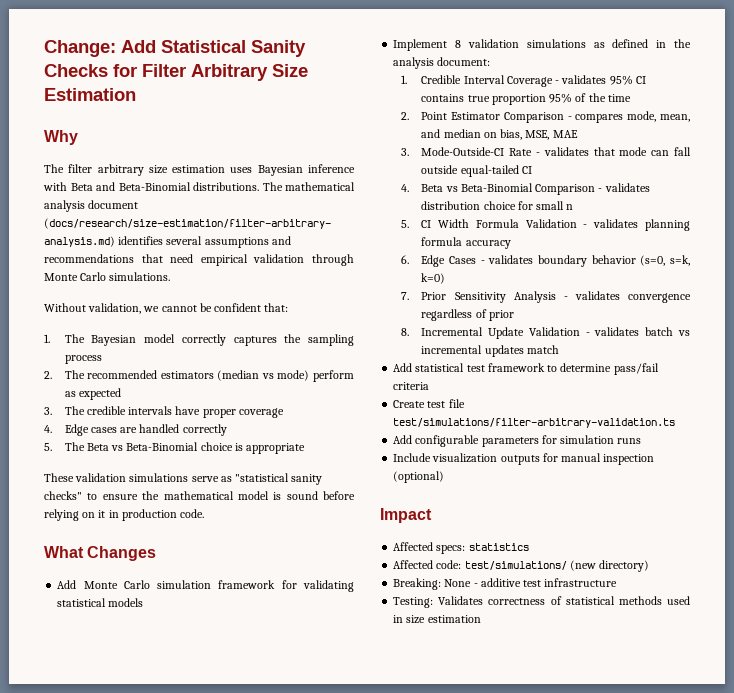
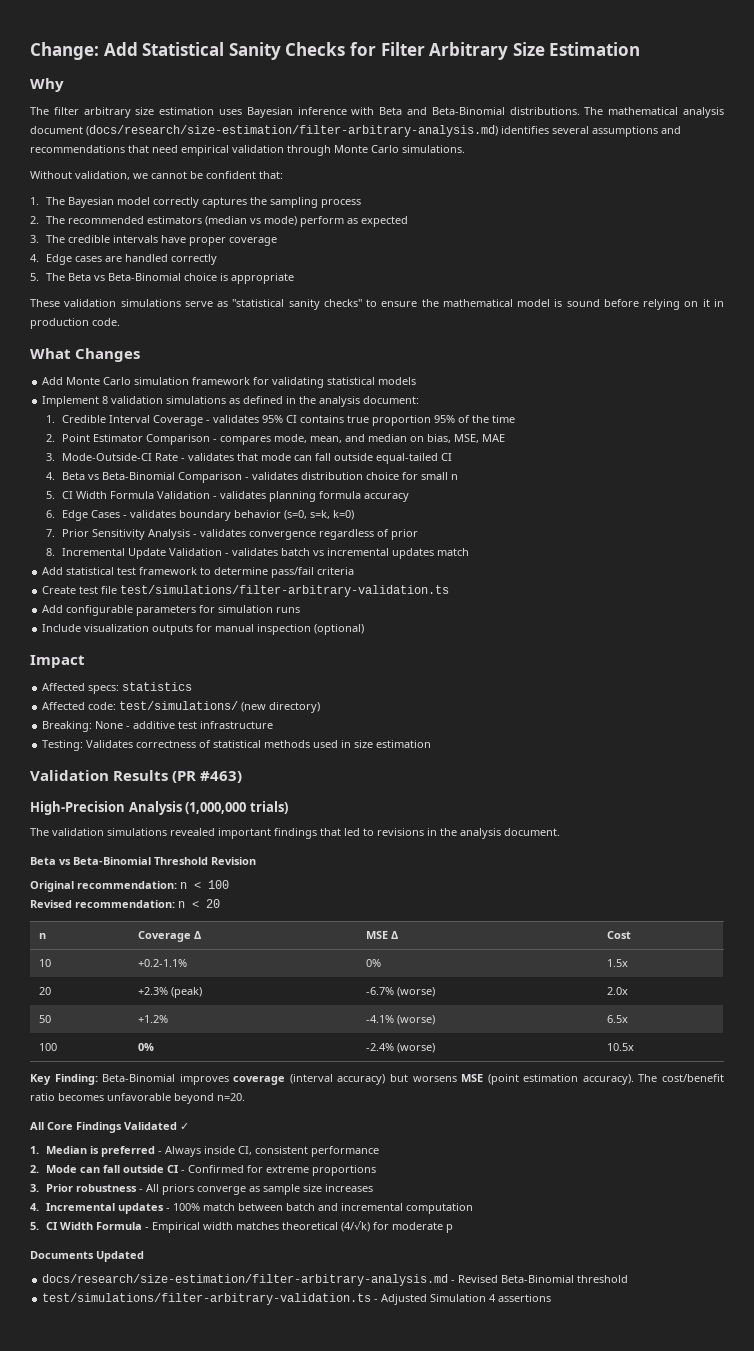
+ Validation Results (PR #463)
+ High-Precision Analysis (1,000,000 trials)
+ The validation simulations revealed important findings that led to revisions in the analysis document.
+ Beta vs Beta-Binomial Threshold Revision
+ Original recommendation: n < 100
+ Revised recommendation: n < 20
+ n | Coverage Δ | MSE Δ | Cost
+ 10 | +0.2-1.1% | 0% | 1.5x
+ 20 | +2.3% (peak) | -6.7% (worse) | 2.0x
+ 50 | +1.2% | -4.1% (worse) | 6.5x
+ 100 | 0% | -2.4% (worse) | 10.5x
+ Key Finding: Beta-Binomial improves coverage (interval accuracy) but worsens MSE (point estimation accuracy). The cost/benefit ratio becomes unfavorable beyond n=20.
+ All Core Findings Validated ✓
+ 1. Median is preferred - Always inside CI, consistent performance
+ 2. Mode can fall outside CI - Confirmed for extreme proportions
+ 3. Prior robustness - All priors converge as sample size increases
+ 4. Incremental updates - 100% match between batch and incremental computation
+ 5. CI Width Formula - Empirical width matches theoretical (4/√k) for moderate p
+ Documents Updated
+ docs/research/size-estimation/filter-arbitrary-analysis.md - Revised Beta-Binomial threshold
+ test/simulations/filter-arbitrary-validation.ts - Adjusted Simulation 4 assertions

